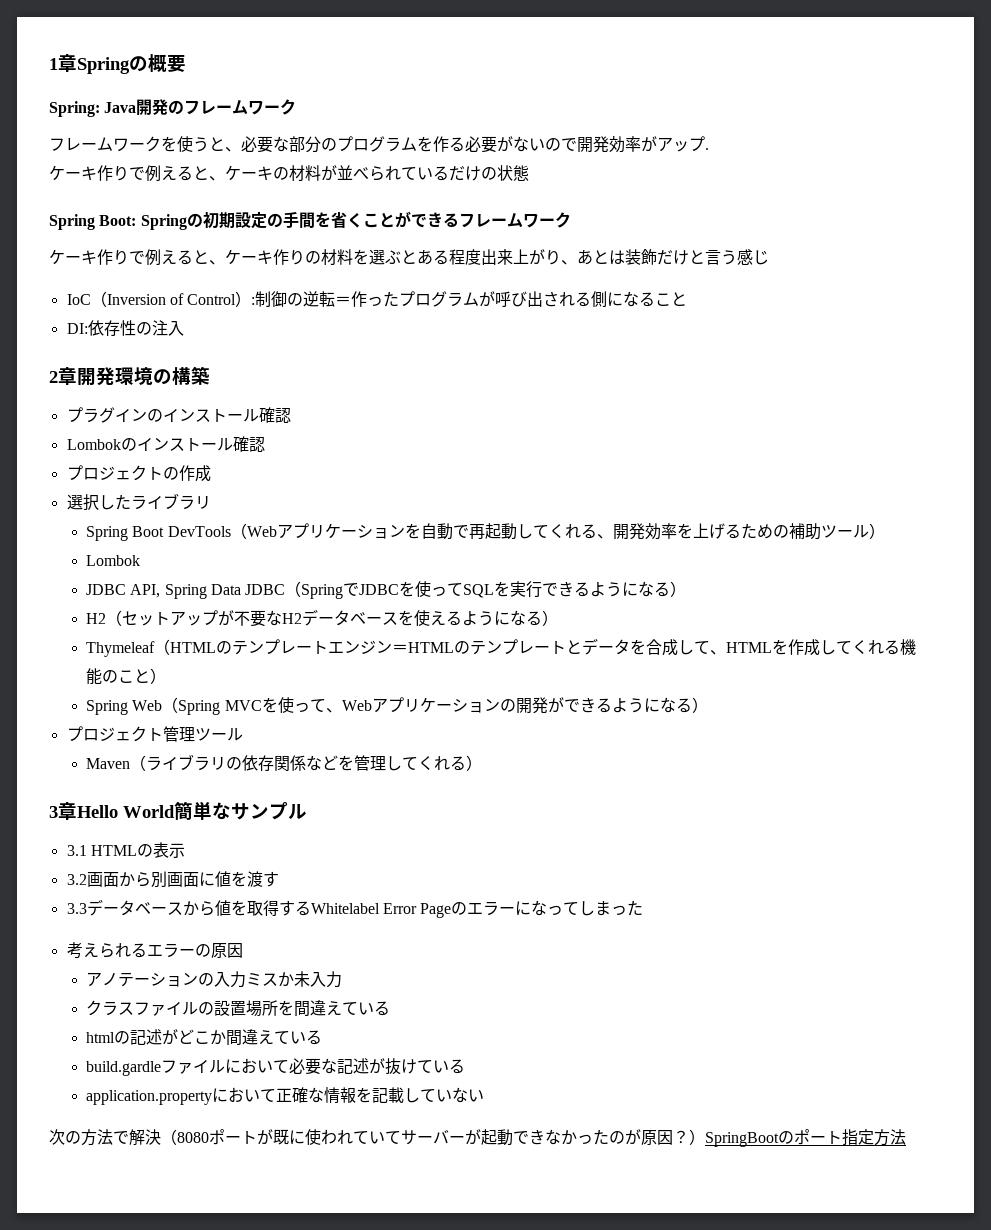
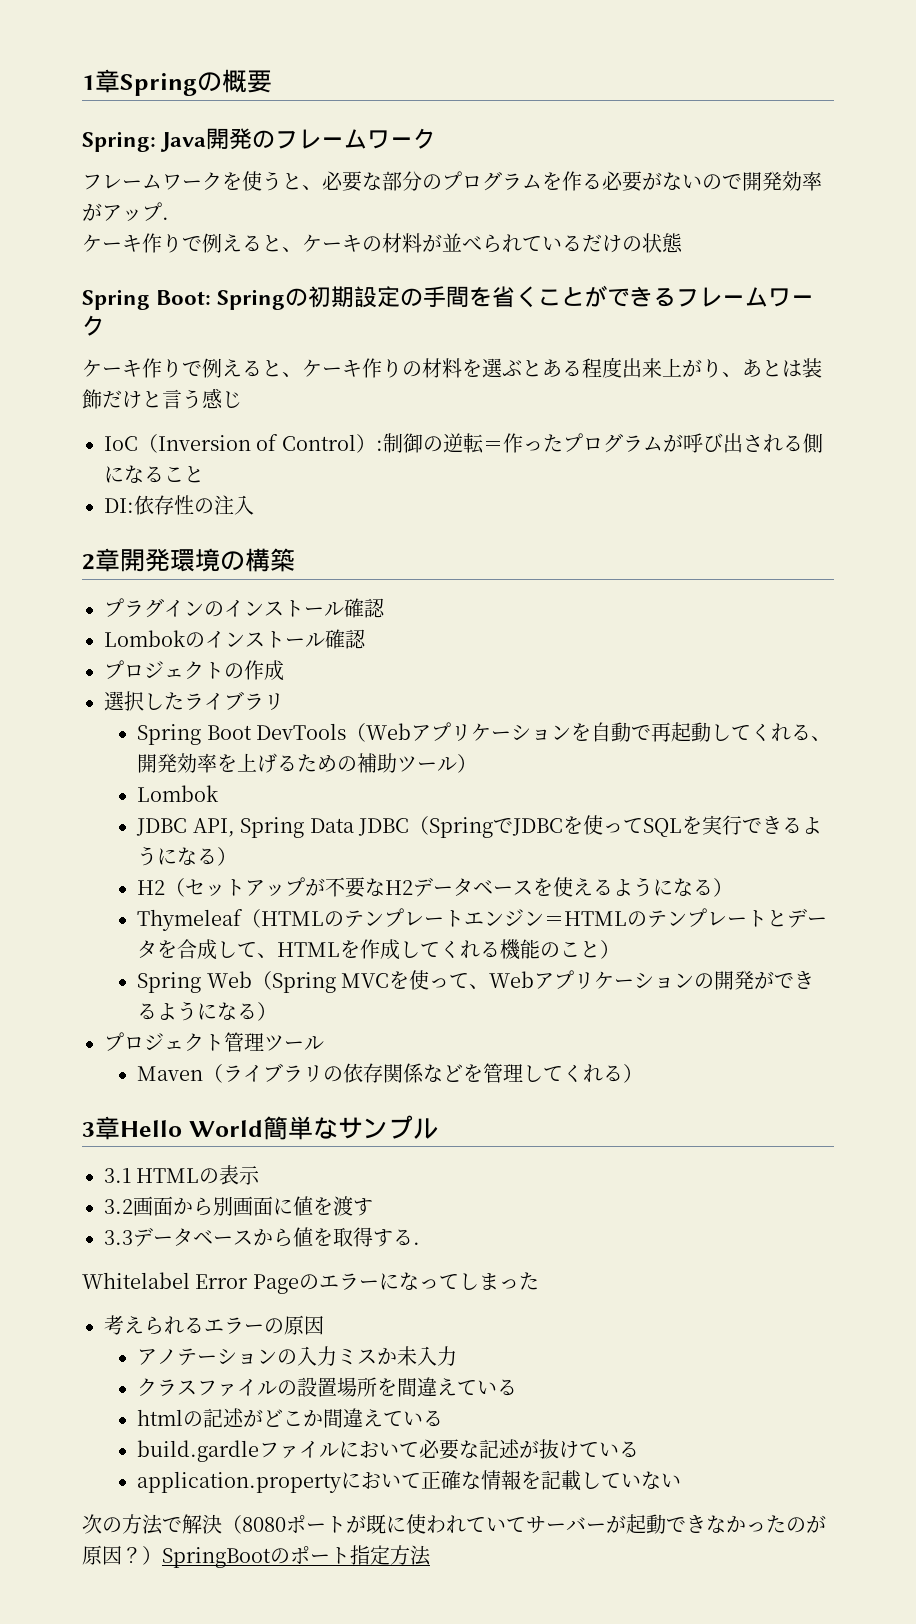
- 3.3データベースから値を取得するWhitelabel Error Pageのエラーになってしまった
+ 3.3データベースから値を取得する.
+ Whitelabel Error Pageのエラーになってしまった

